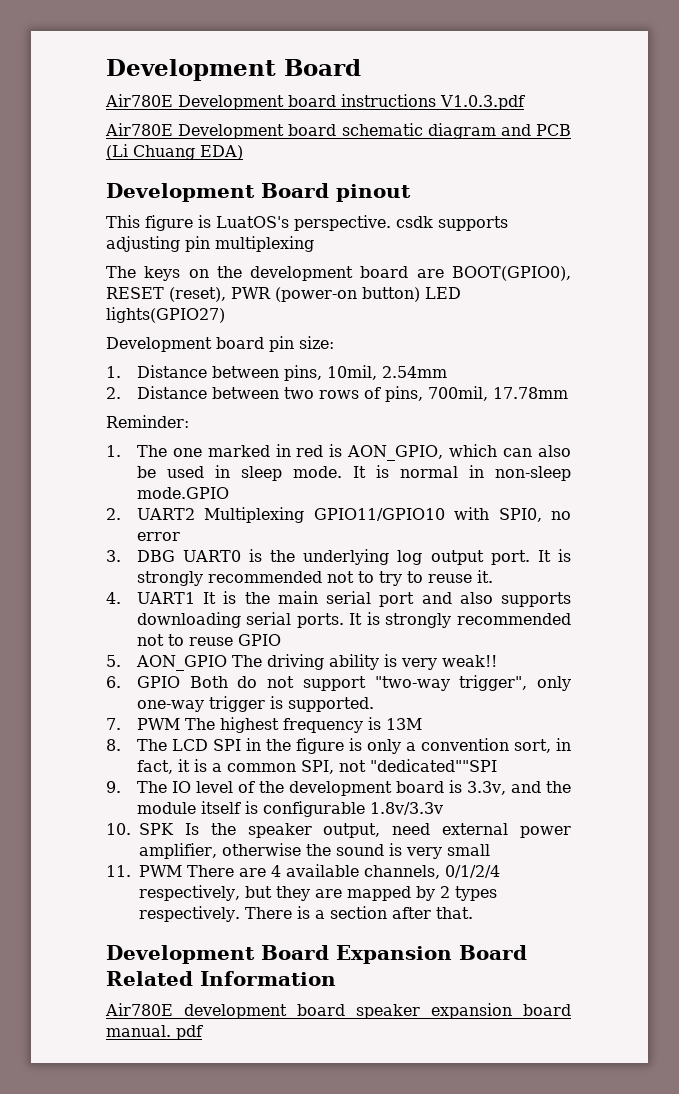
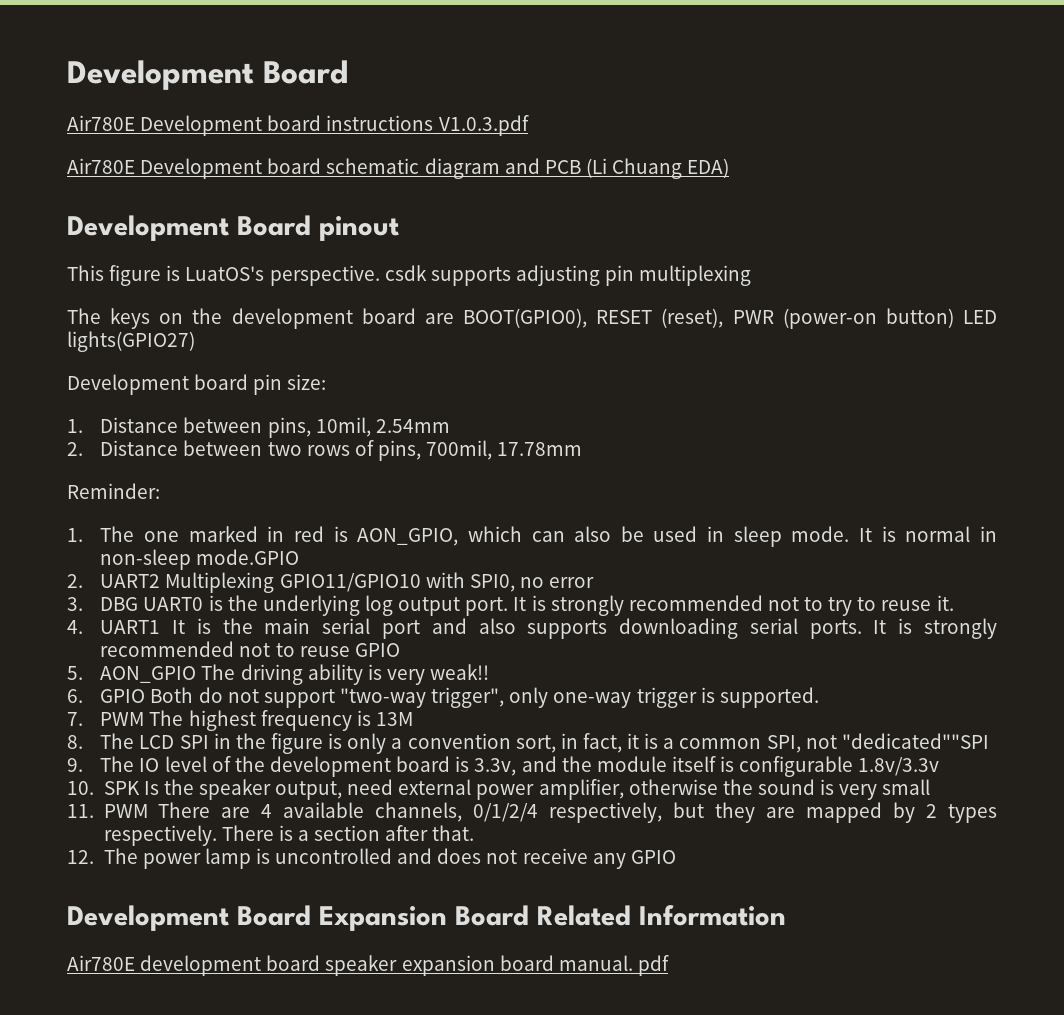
+ 12. The power lamp is uncontrolled and does not receive any GPIO

